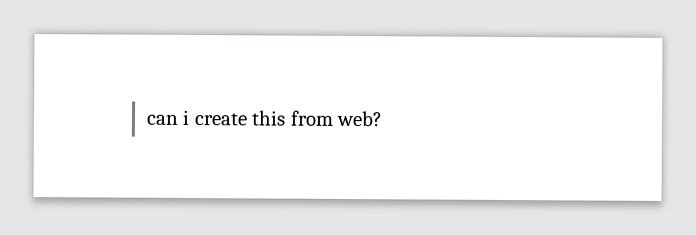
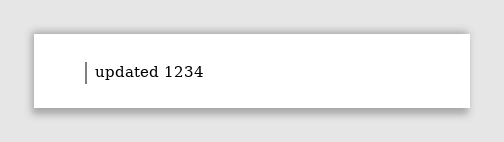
- can i create this from web?
+ updated 1234

